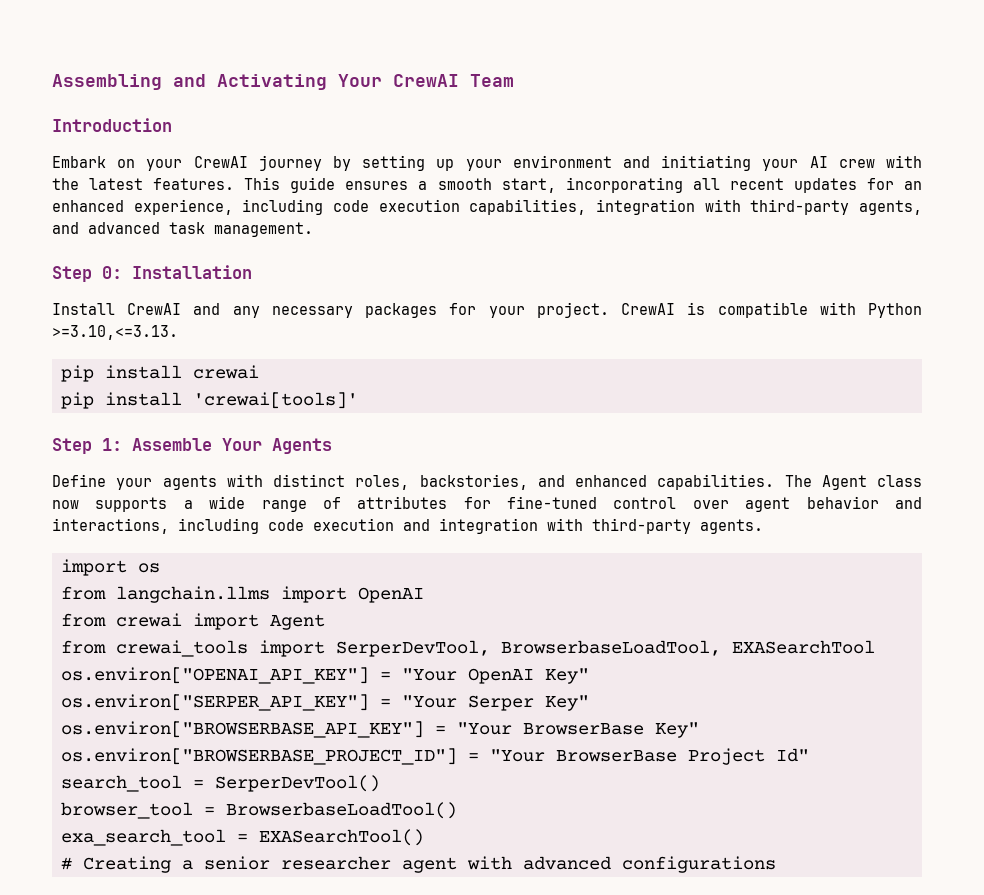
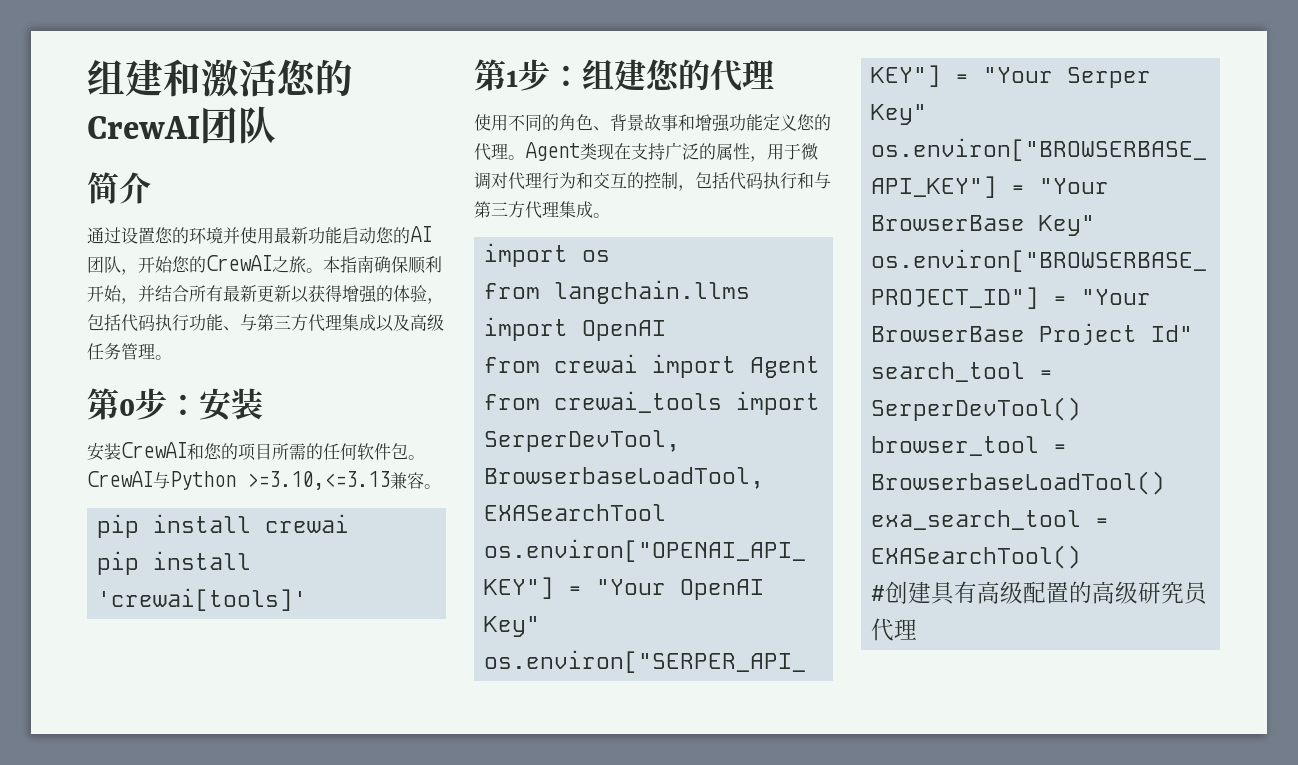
- Assembling and Activating Your CrewAI Team
- Introduction
- Embark on your CrewAI journey by setting up your environment and initiating your AI crew with the latest features. This guide ensures a smooth start, incorporating all recent updates for an enhanced experience, including code execution capabilities, integration with third-party agents, and advanced task management.
- Step 0: Installation
- Install CrewAI and any necessary packages for your project. CrewAI is compatible with Python >=3.10,<=3.13.
+ 组建和激活您的CrewAI团队
+ 简介
+ 通过设置您的环境并使用最新功能启动您的AI团队，开始您的CrewAI之旅。本指南确保顺利开始，并结合所有最新更新以获得增强的体验，包括代码执行功能、与第三方代理集成以及高级任务管理。
+ 第0步：安装
+ 安装CrewAI和您的项目所需的任何软件包。CrewAI与Python >=3.10,<=3.13兼容。
- Step 1: Assemble Your Agents
- Define your agents with distinct roles, backstories, and enhanced capabilities. The Agent class now supports a wide range of attributes for fine-tuned control over agent behavior and interactions, including code execution and integration with third-party agents.
+ 第1步：组建您的代理
+ 使用不同的角色、背景故事和增强功能定义您的代理。Agent类现在支持广泛的属性，用于微调对代理行为和交互的控制，包括代码执行和与第三方代理集成。
- # Creating a senior researcher agent with advanced configurations
+ #创建具有高级配置的高级研究员代理

